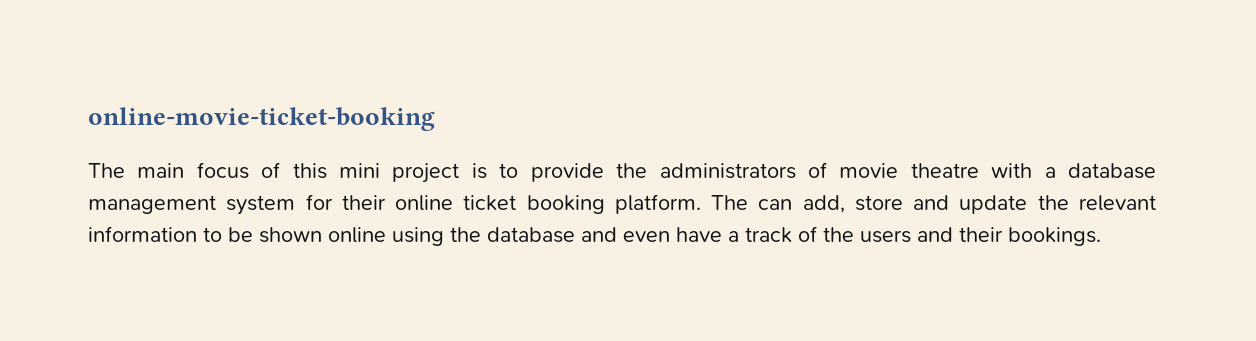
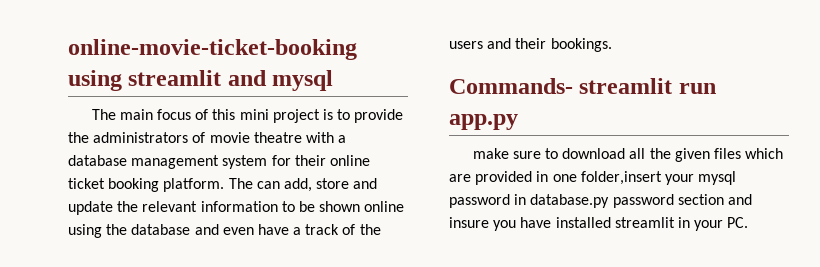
- online-movie-ticket-booking
+ online-movie-ticket-booking using streamlit and mysql
+ Commands- streamlit run app.py
+ make sure to download all the given files which are provided in one folder,insert your mysql password in database.py password section and insure you have installed streamlit in your PC.

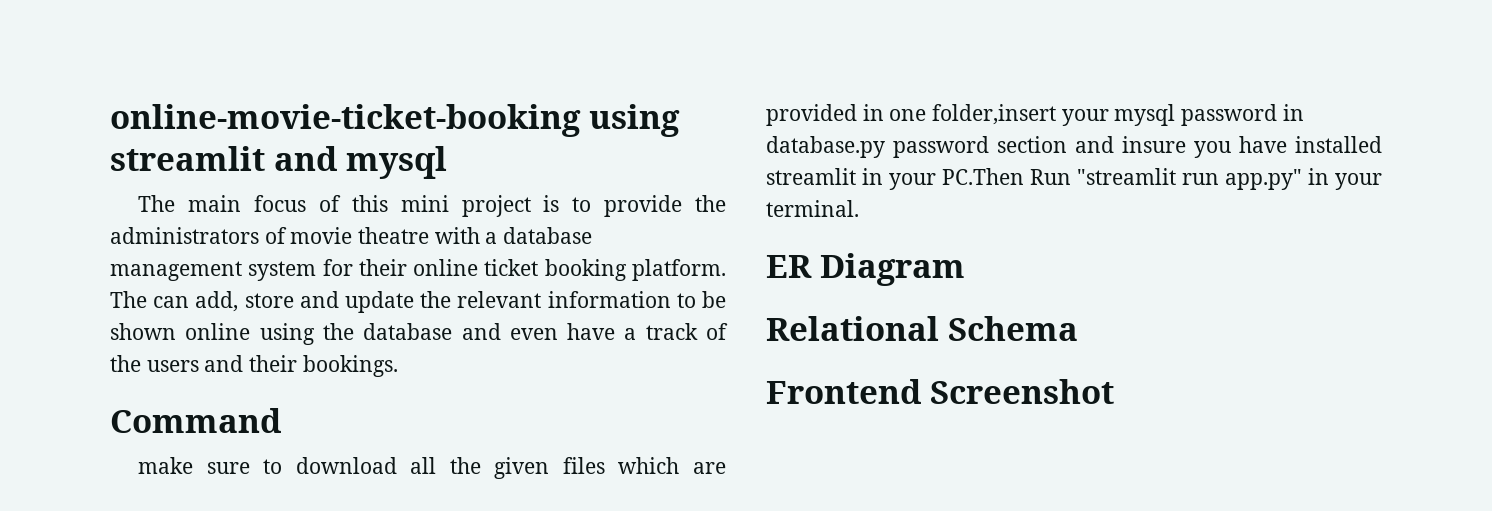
- Commands- streamlit run app.py
+ Command
- make sure to download all the given files which are provided in one folder,insert your mysql password in database.py password section and insure you have installed streamlit in your PC.
+ make sure to download all the given files which are provided in one folder,insert your mysql password in database.py password section and insure you have installed streamlit in your PC.Then Run "streamlit run app.py" in your terminal.
+ ER Diagram
+ Relational Schema
+ Frontend Screenshot

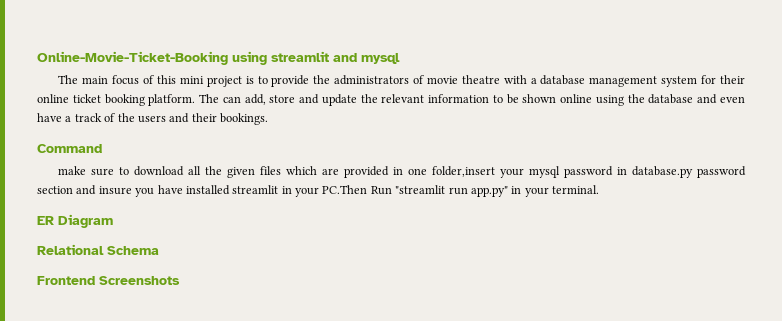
- online-movie-ticket-booking using streamlit and mysql
+ Online-Movie-Ticket-Booking using streamlit and mysql
- Frontend Screenshot
+ Frontend Screenshots

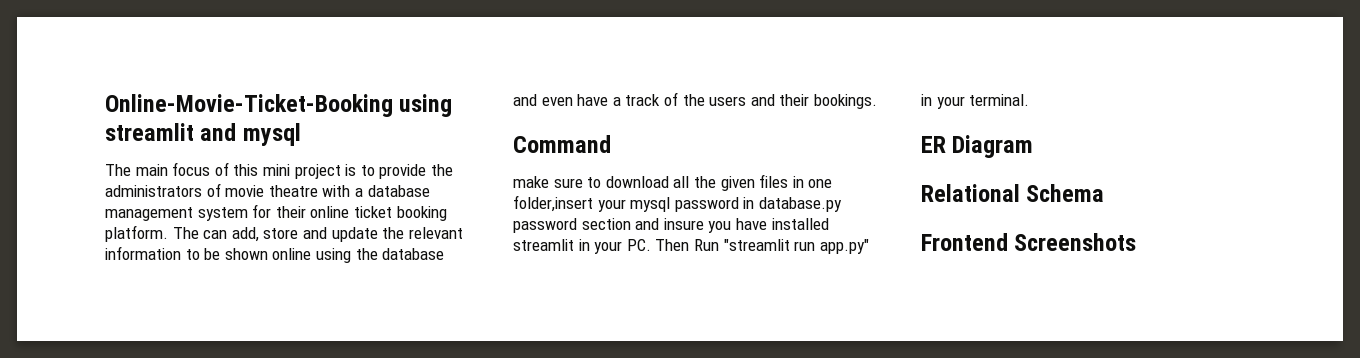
- make sure to download all the given files which are provided in one folder,insert your mysql password in database.py password section and insure you have installed streamlit in your PC.Then Run "streamlit run app.py" in your terminal.
+ make sure to download all the given files in one folder,insert your mysql password in database.py password section and insure you have installed streamlit in your PC. Then Run "streamlit run app.py" in your terminal.

